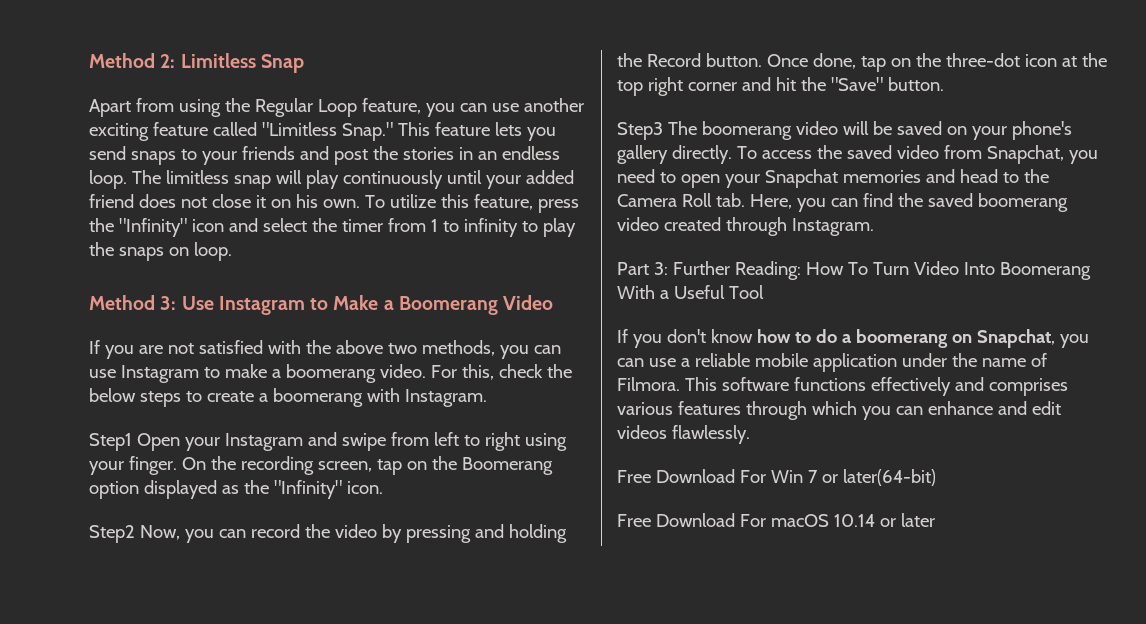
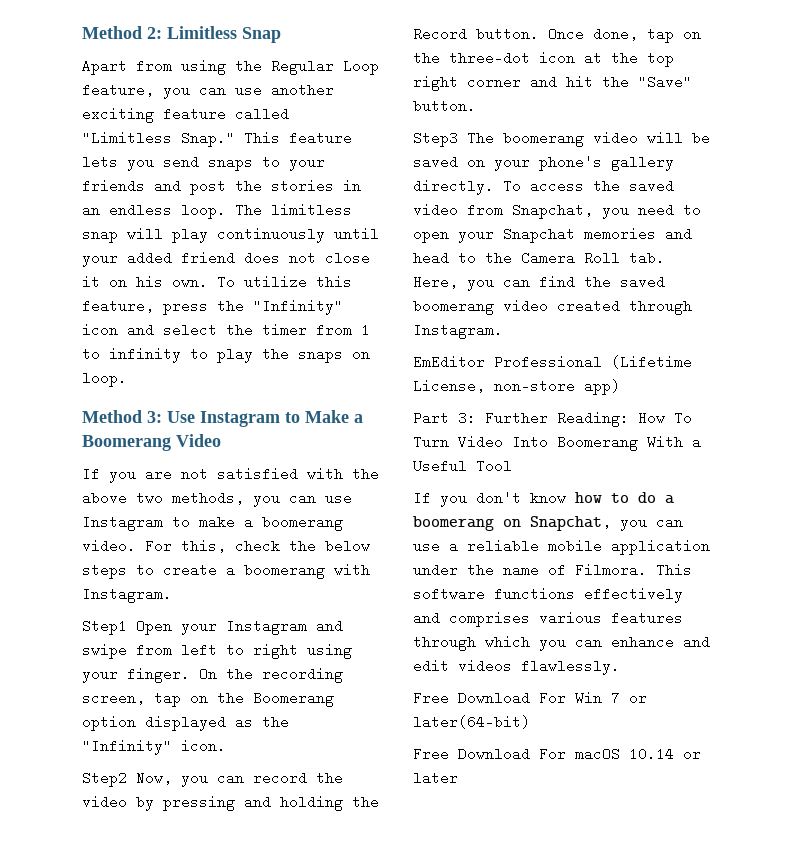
+ EmEditor Professional (Lifetime License, non-store app)

